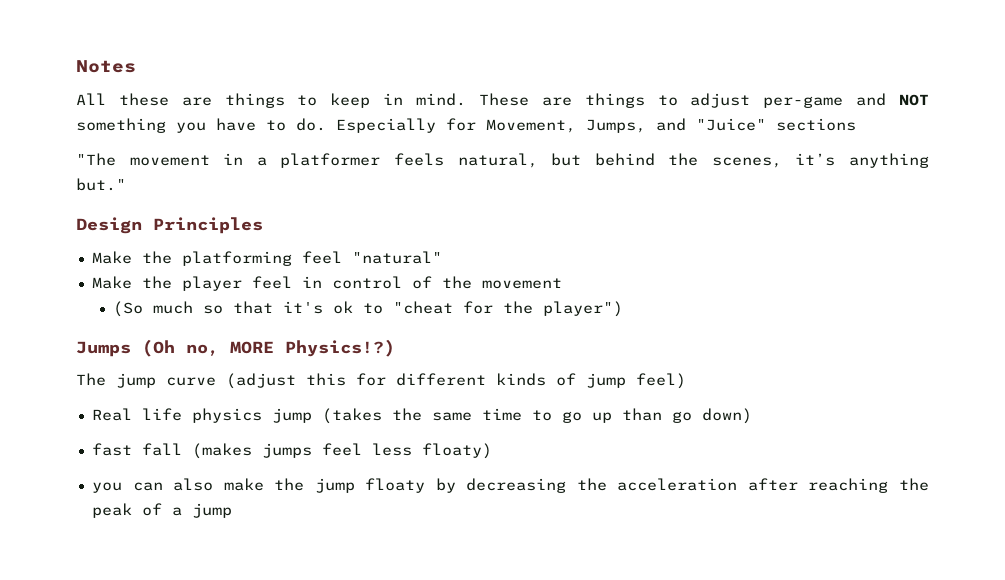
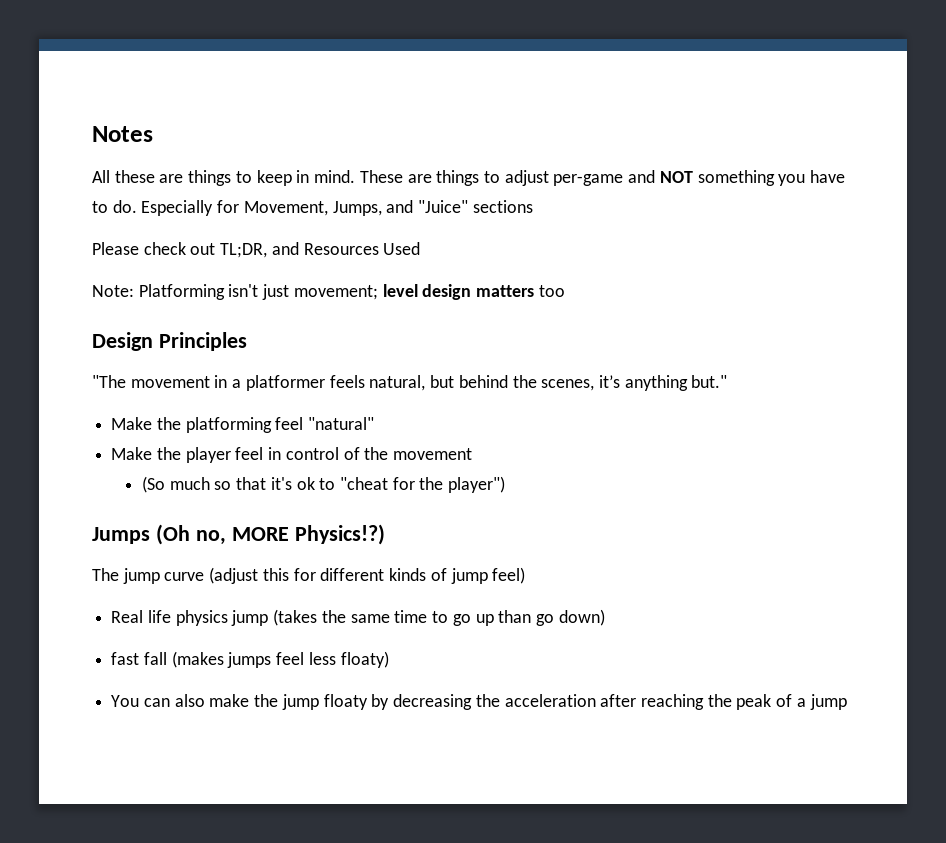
+ Please check out TL;DR, and Resources Used
+ Note: Platforming isn't just movement; level design matters too
+ Design Principles
- Design Principles
- you can also make the jump floaty by decreasing the acceleration after reaching the peak of a jump
+ You can also make the jump floaty by decreasing the acceleration after reaching the peak of a jump

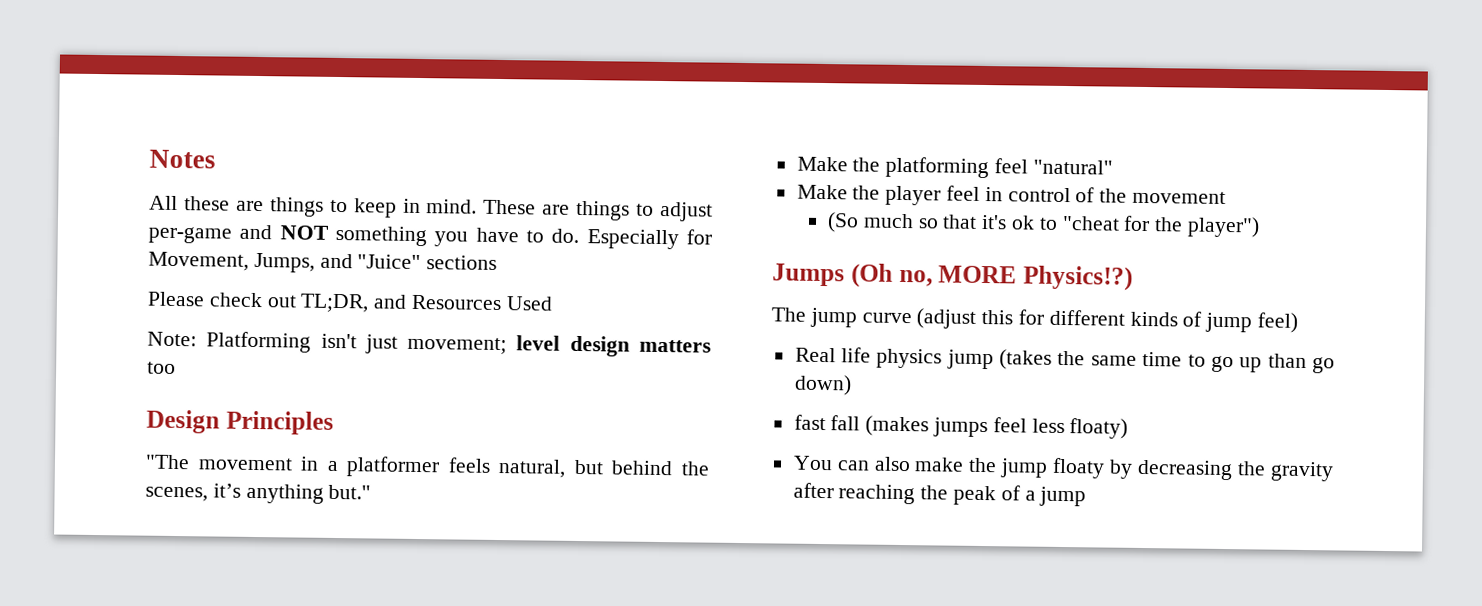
- You can also make the jump floaty by decreasing the acceleration after reaching the peak of a jump
+ You can also make the jump floaty by decreasing the gravity after reaching the peak of a jump

